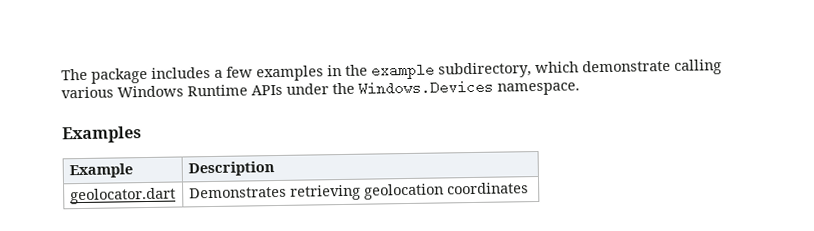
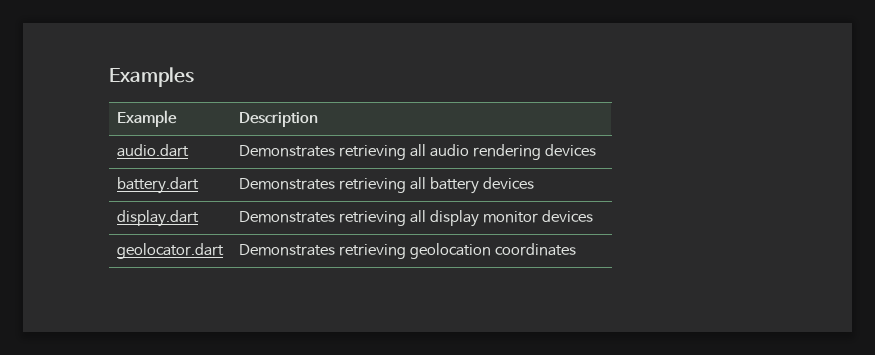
- The package includes a few examples in the example subdirectory, which demonstrate calling various Windows Runtime APIs under the Windows.Devices namespace.
  Examples
  Example | Description
+ audio.dart | Demonstrates retrieving all audio rendering devices
+ battery.dart | Demonstrates retrieving all battery devices
+ display.dart | Demonstrates retrieving all display monitor devices

